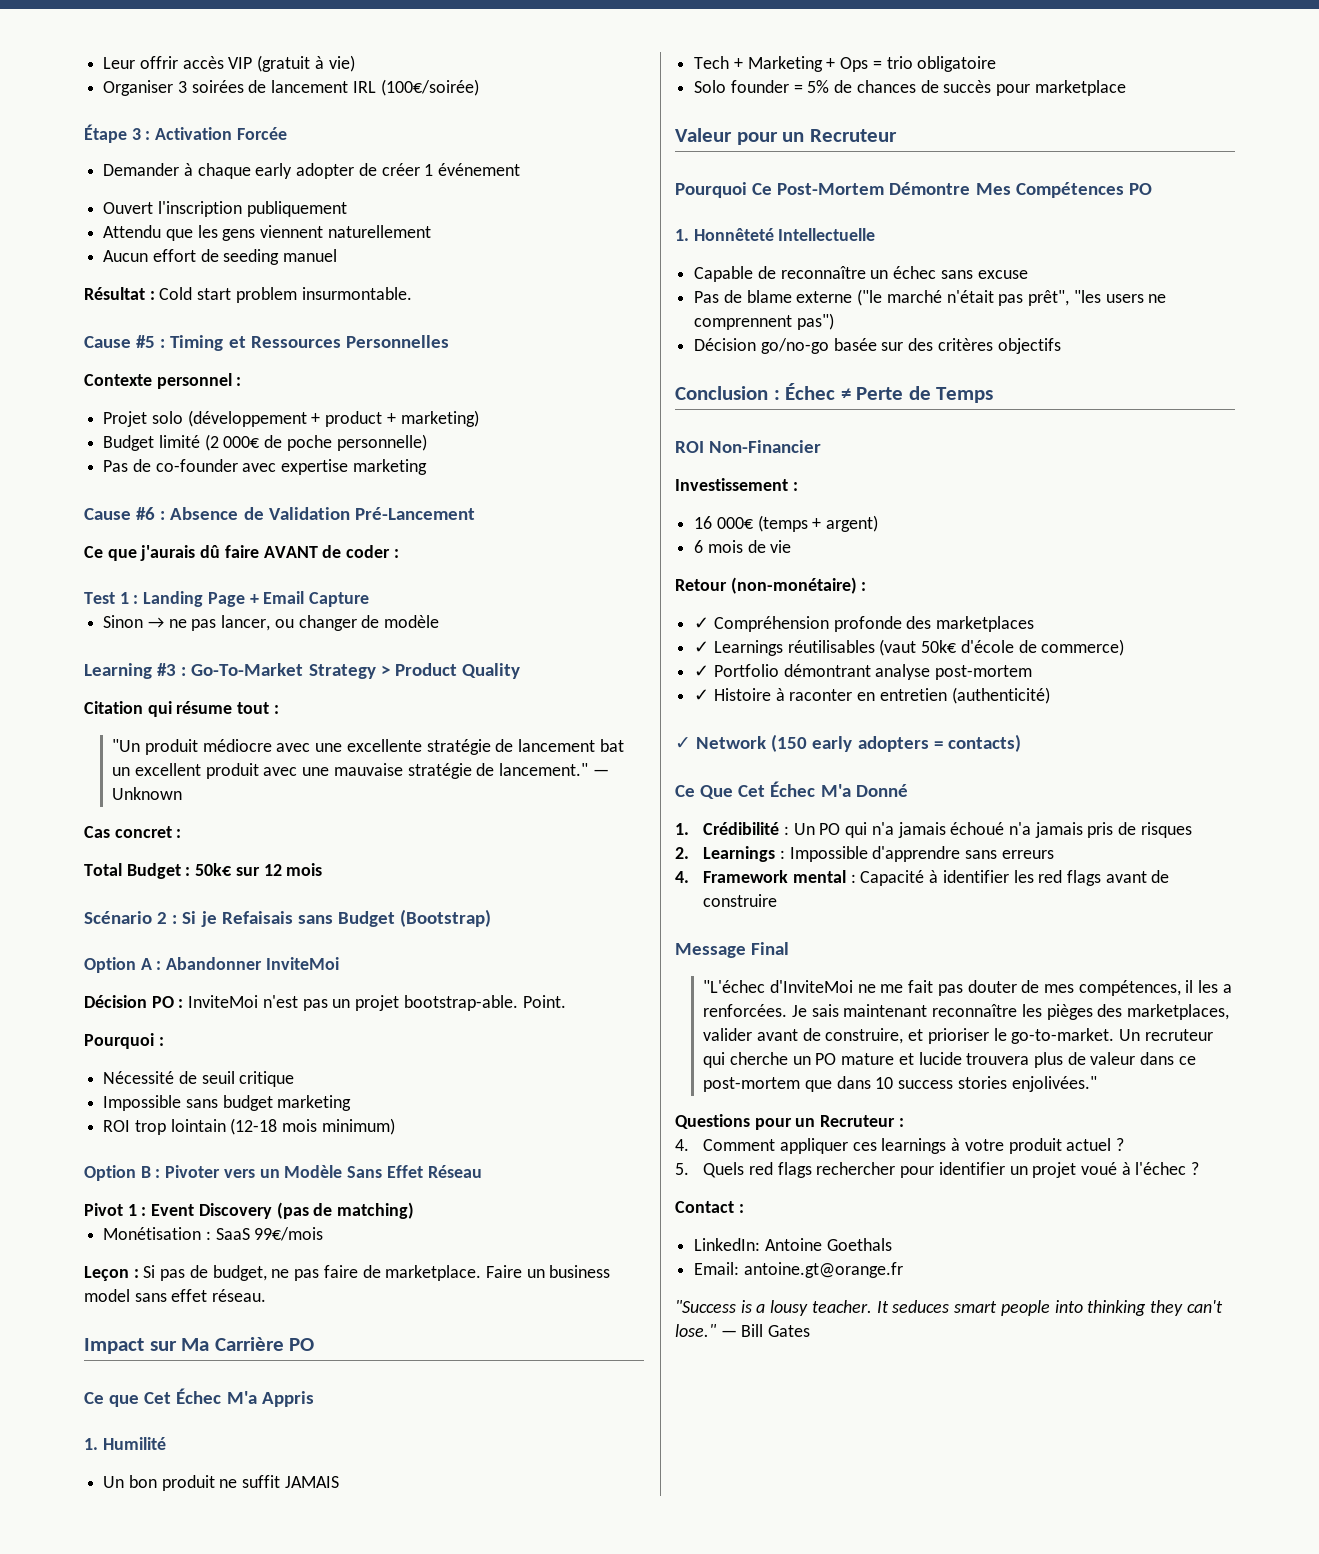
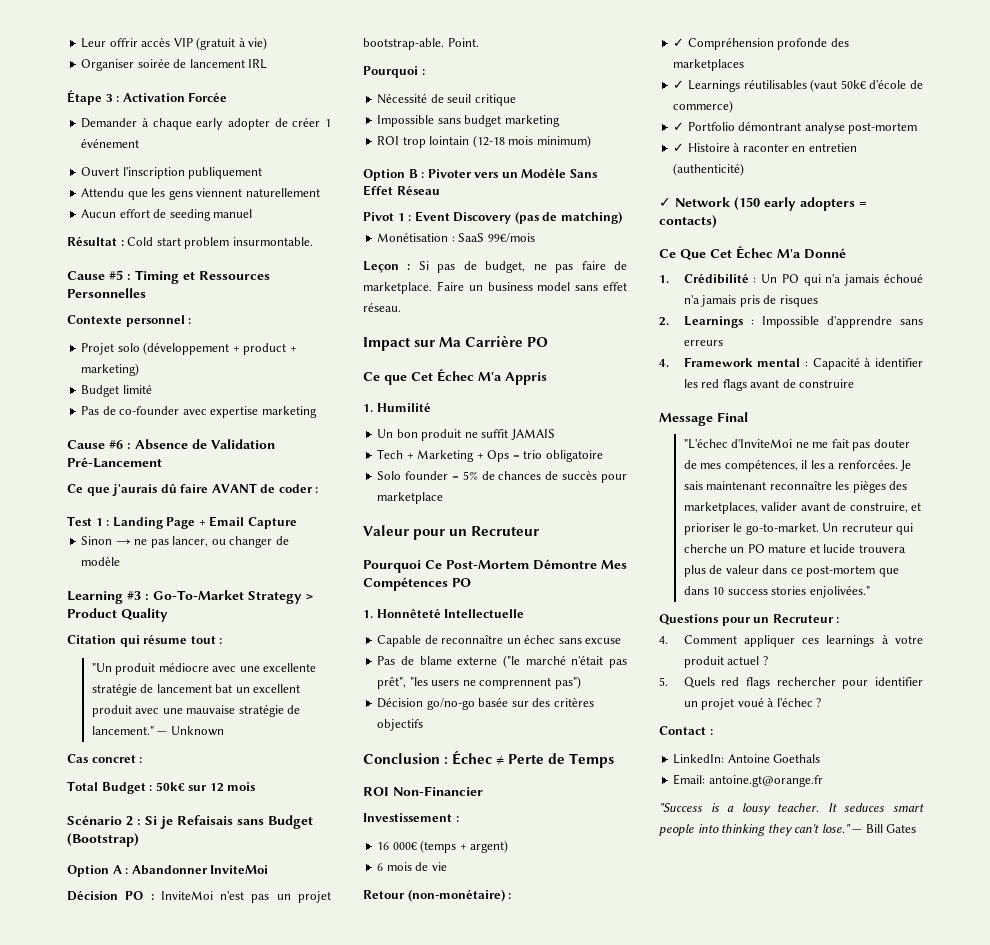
- Organiser 3 soirées de lancement IRL (100€/soirée)
+ Organiser soirée de lancement IRL
- Budget limité (2 000€ de poche personnelle)
+ Budget limité

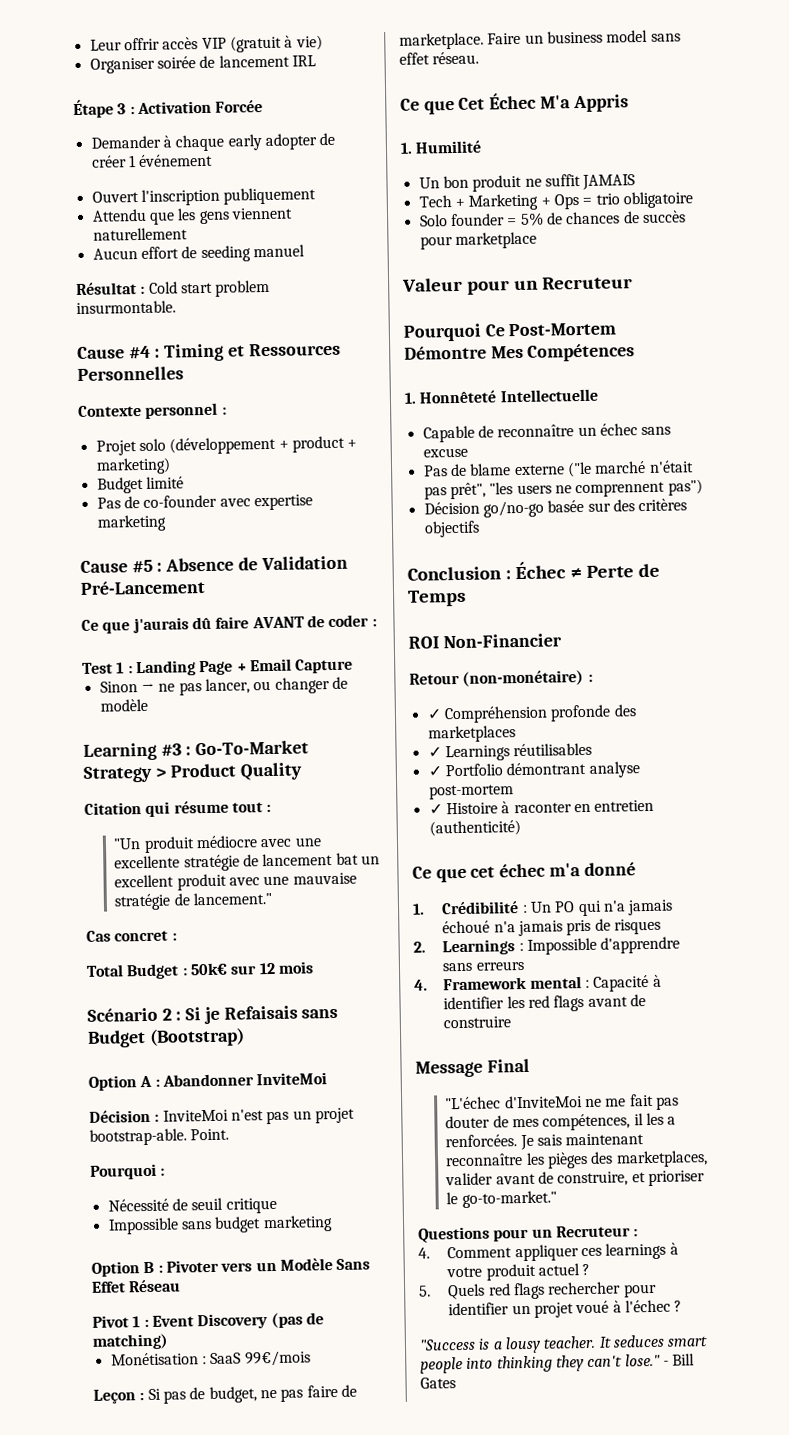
- Cause #5 : Timing et Ressources Personnelles
+ Cause #4 : Timing et Ressources Personnelles
- Cause #6 : Absence de Validation Pré-Lancement
+ Cause #5 : Absence de Validation Pré-Lancement
- — Unknown
- Décision PO : InviteMoi n'est pas un projet bootstrap-able.
+ Décision : InviteMoi n'est pas un projet bootstrap-able.
- ROI trop lointain (12-18 mois minimum)
- Impact sur Ma Carrière PO
- Pourquoi Ce Post-Mortem Démontre Mes Compétences PO
+ Pourquoi Ce Post-Mortem Démontre Mes Compétences
- Investissement :
- 16 000€ (temps + argent)
- 6 mois de vie
- ✓ Learnings réutilisables (vaut 50k€ d'école de commerce)
+ ✓ Learnings réutilisables
- ✓ Network (150 early adopters = contacts)
- Ce Que Cet Échec M'a Donné
+ Ce que cet échec m'a donné
- Je sais maintenant reconnaître les pièges des marketplaces, valider avant de construire, et prioriser le go-to-market. Un recruteur qui cherche un PO mature et lucide trouvera plus de valeur dans ce post-mortem que dans 10 success stories enjolivées."
+ Je sais maintenant reconnaître les pièges des marketplaces, valider avant de construire, et prioriser le go-to-market."
- Contact :
- LinkedIn: Antoine Goethals
- Email: antoine.gt@orange.fr
- — Bill Gates
+ - Bill Gates

